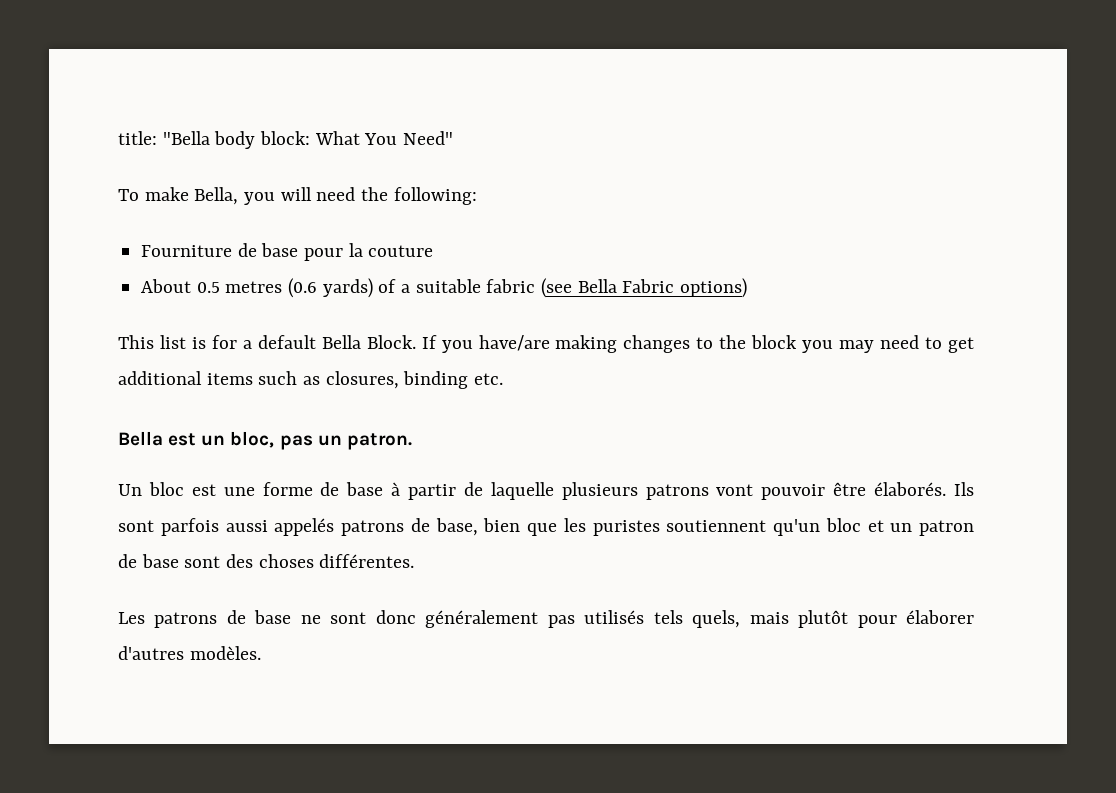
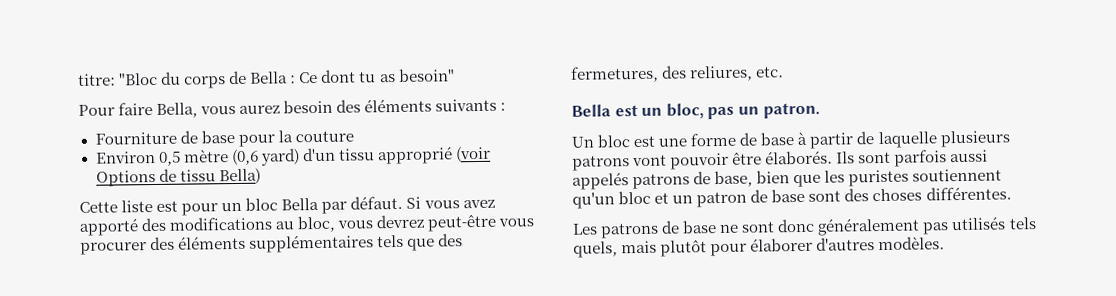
- title: "Bella body block: What You Need"
- To make Bella, you will need the following:
+ titre: "Bloc du corps de Bella : Ce dont tu as besoin"
+ Pour faire Bella, vous aurez besoin des éléments suivants :
- About 0.5 metres (0.6 yards) of a suitable fabric (see Bella Fabric options)
- This list is for a default Bella Block. If you have/are making changes to the block you may need to get additional items such as closures, binding etc.
+ Environ 0,5 mètre (0,6 yard) d'un tissu approprié (voir Options de tissu Bella)
+ Cette liste est pour un bloc Bella par défaut. Si vous avez apporté des modifications au bloc, vous devrez peut-être vous procurer des éléments supplémentaires tels que des fermetures, des reliures, etc.

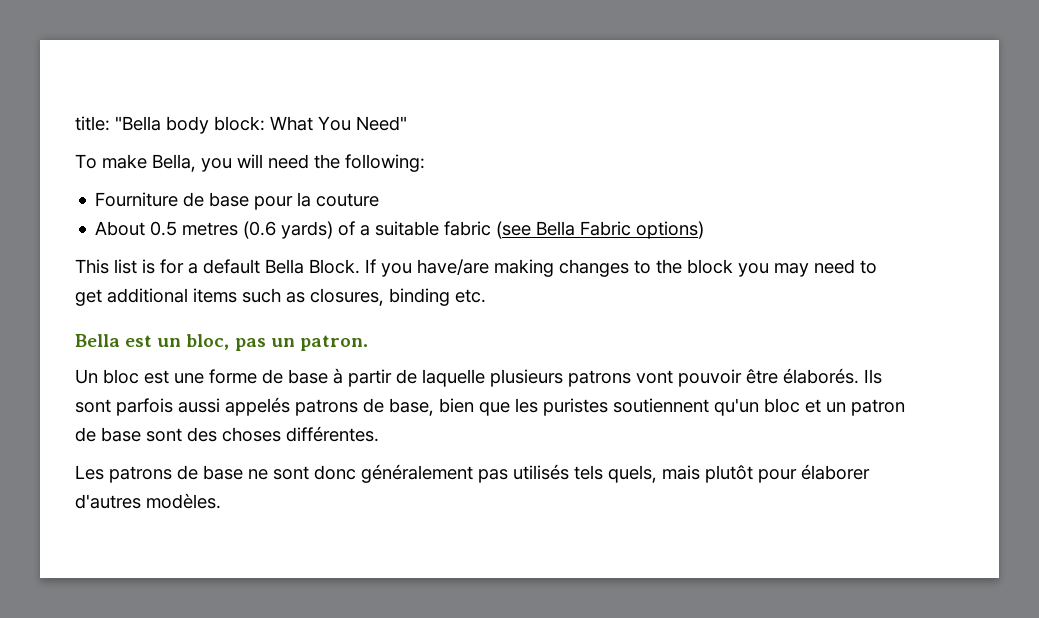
- titre: "Bloc du corps de Bella : Ce dont tu as besoin"
- Pour faire Bella, vous aurez besoin des éléments suivants :
+ title: "Bella body block: What You Need"
+ To make Bella, you will need the following:
- Environ 0,5 mètre (0,6 yard) d'un tissu approprié (voir Options de tissu Bella)
- Cette liste est pour un bloc Bella par défaut. Si vous avez apporté des modifications au bloc, vous devrez peut-être vous procurer des éléments supplémentaires tels que des fermetures, des reliures, etc.
+ About 0.5 metres (0.6 yards) of a suitable fabric (see Bella Fabric options)
+ This list is for a default Bella Block. If you have/are making changes to the block you may need to get additional items such as closures, binding etc.

